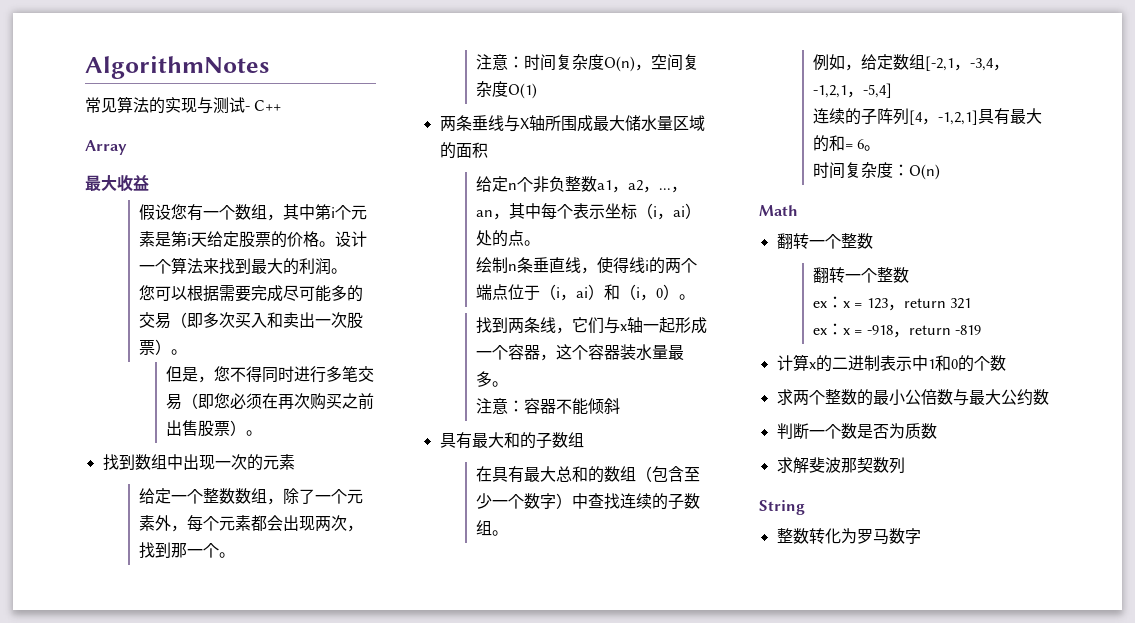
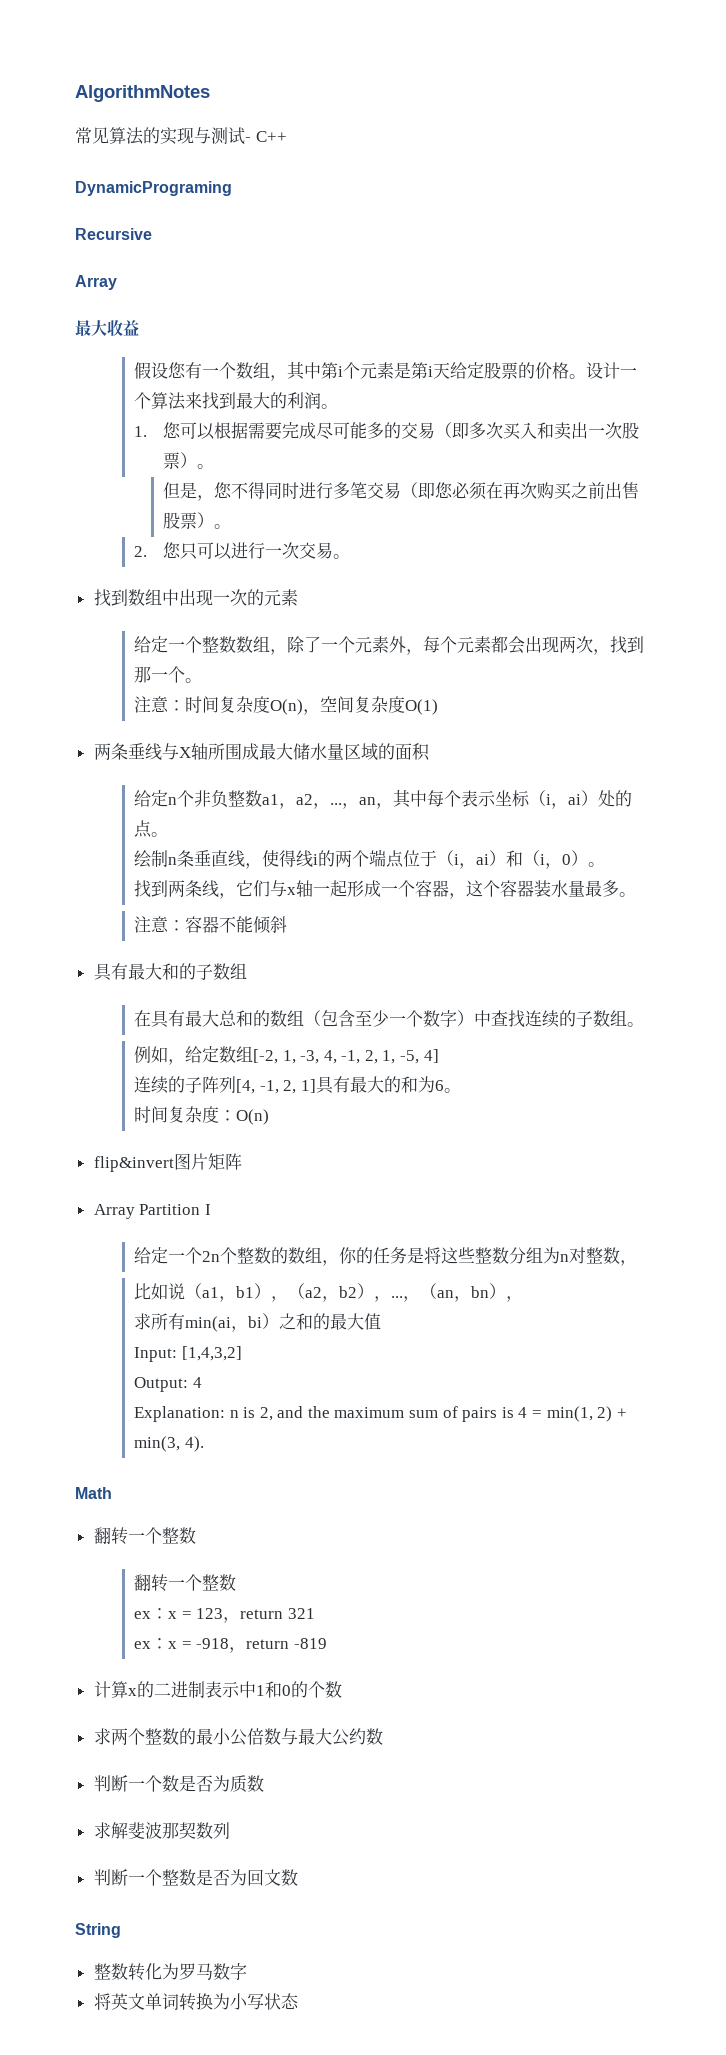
+ DynamicPrograming
+ Recursive
- 您可以根据需要完成尽可能多的交易（即多次买入和卖出一次股票）。
+ 1.您可以根据需要完成尽可能多的交易（即多次买入和卖出一次股票）。
+ 2.您只可以进行一次交易。
- 例如，给定数组[-2,1，-3,4，-1,2,1，-5,4]
+ 例如，给定数组[-2, 1, -3, 4, -1, 2, 1, -5, 4]
- 连续的子阵列[4，-1,2,1]具有最大的和= 6。
+ 连续的子阵列[4, -1, 2, 1]具有最大的和为6。
+ flip&invert图片矩阵
+ Array Partition I
+ 给定一个2n个整数的数组，你的任务是将这些整数分组为n对整数，
+ 比如说（a1，b1），（a2，b2），...，（an，bn），
+ 求所有min(ai，bi）之和的最大值
+ Input: [1,4,3,2]
+ Output: 4
+ Explanation: n is 2, and the maximum sum of pairs is 4 = min(1, 2) + min(3, 4).
+ 判断一个整数是否为回文数
+ 将英文单词转换为小写状态

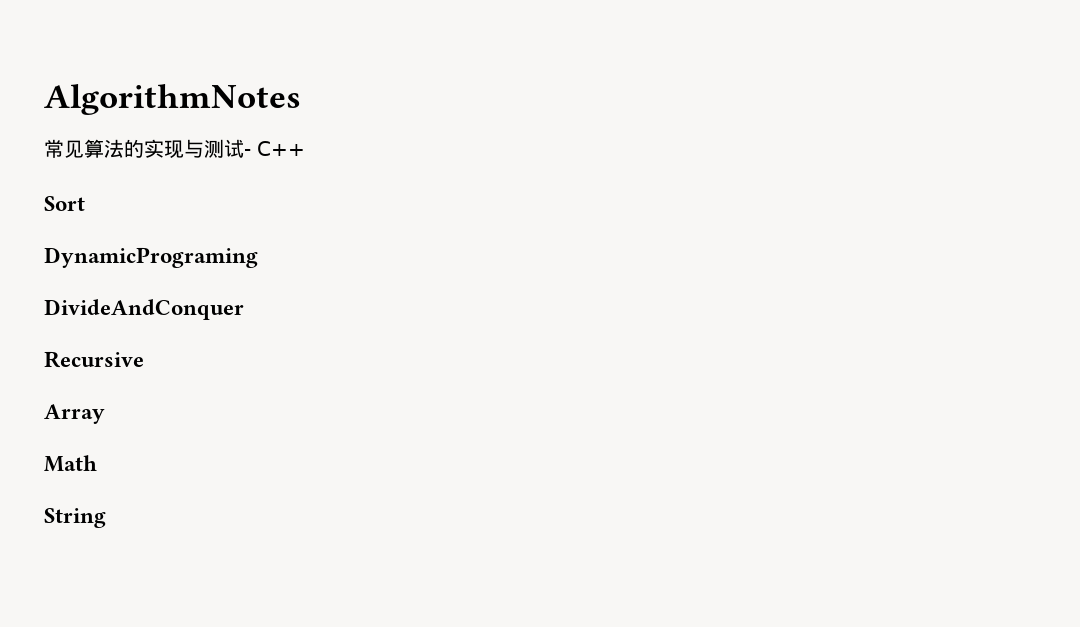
+ Sort
+ DivideAndConquer
- 最大收益
- 假设您有一个数组，其中第i个元素是第i天给定股票的价格。设计一个算法来找到最大的利润。
- 1.您可以根据需要完成尽可能多的交易（即多次买入和卖出一次股票）。
- 但是，您不得同时进行多笔交易（即您必须在再次购买之前出售股票）。
- 2.您只可以进行一次交易。
- 找到数组中出现一次的元素
- 给定一个整数数组，除了一个元素外，每个元素都会出现两次，找到那一个。
- 注意：时间复杂度O(n)，空间复杂度O(1)
- 两条垂线与X轴所围成最大储水量区域的面积
- 给定n个非负整数a1，a2，...，an，其中每个表示坐标（i，ai）处的点。
- 绘制n条垂直线，使得线i的两个端点位于（i，ai）和（i，0）。
- 找到两条线，它们与x轴一起形成一个容器，这个容器装水量最多。
- 注意：容器不能倾斜
- 具有最大和的子数组
- 在具有最大总和的数组（包含至少一个数字）中查找连续的子数组。
- 例如，给定数组[-2, 1, -3, 4, -1, 2, 1, -5, 4]
- 连续的子阵列[4, -1, 2, 1]具有最大的和为6。
- 时间复杂度：O(n)
- flip&invert图片矩阵
- Array Partition I
- 给定一个2n个整数的数组，你的任务是将这些整数分组为n对整数，
- 比如说（a1，b1），（a2，b2），...，（an，bn），
- 求所有min(ai，bi）之和的最大值
- Input: [1,4,3,2]
- Output: 4
- Explanation: n is 2, and the maximum sum of pairs is 4 = min(1, 2) + min(3, 4).
  Math
- 翻转一个整数
- 翻转一个整数
- ex：x = 123，return 321
- ex：x = -918，return -819
- 计算x的二进制表示中1和0的个数
- 求两个整数的最小公倍数与最大公约数
- 判断一个数是否为质数
- 求解斐波那契数列
- 判断一个整数是否为回文数
  String
- 整数转化为罗马数字
- 将英文单词转换为小写状态

